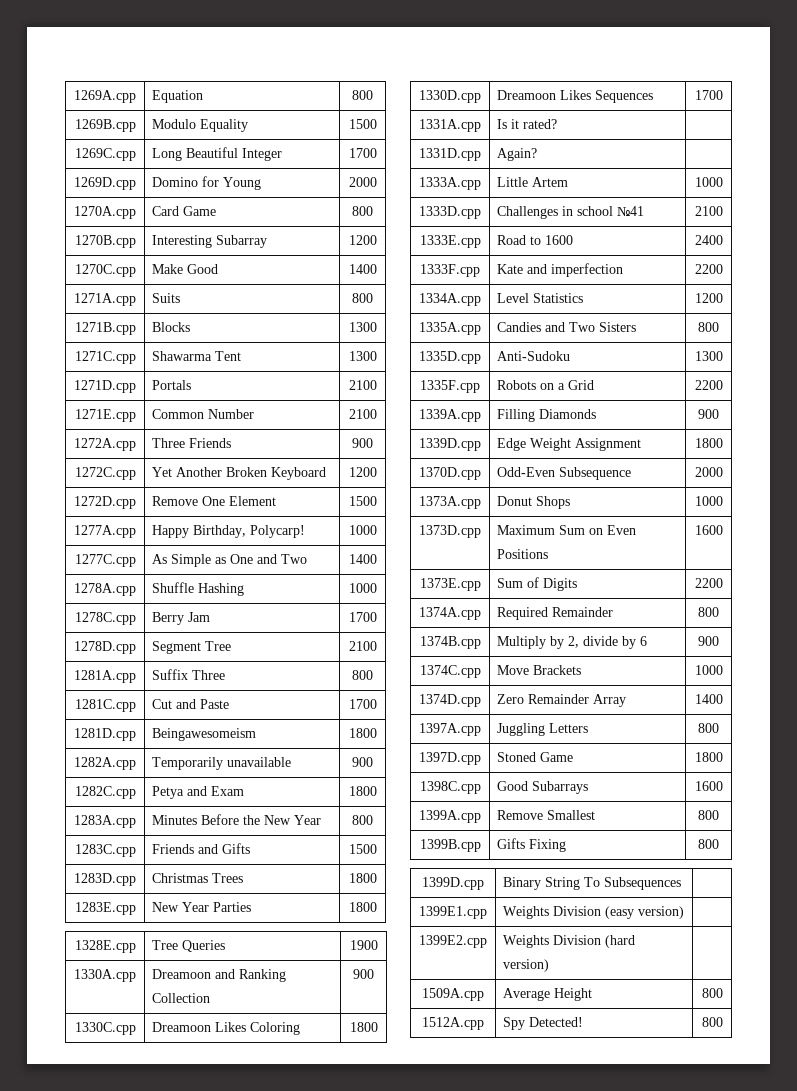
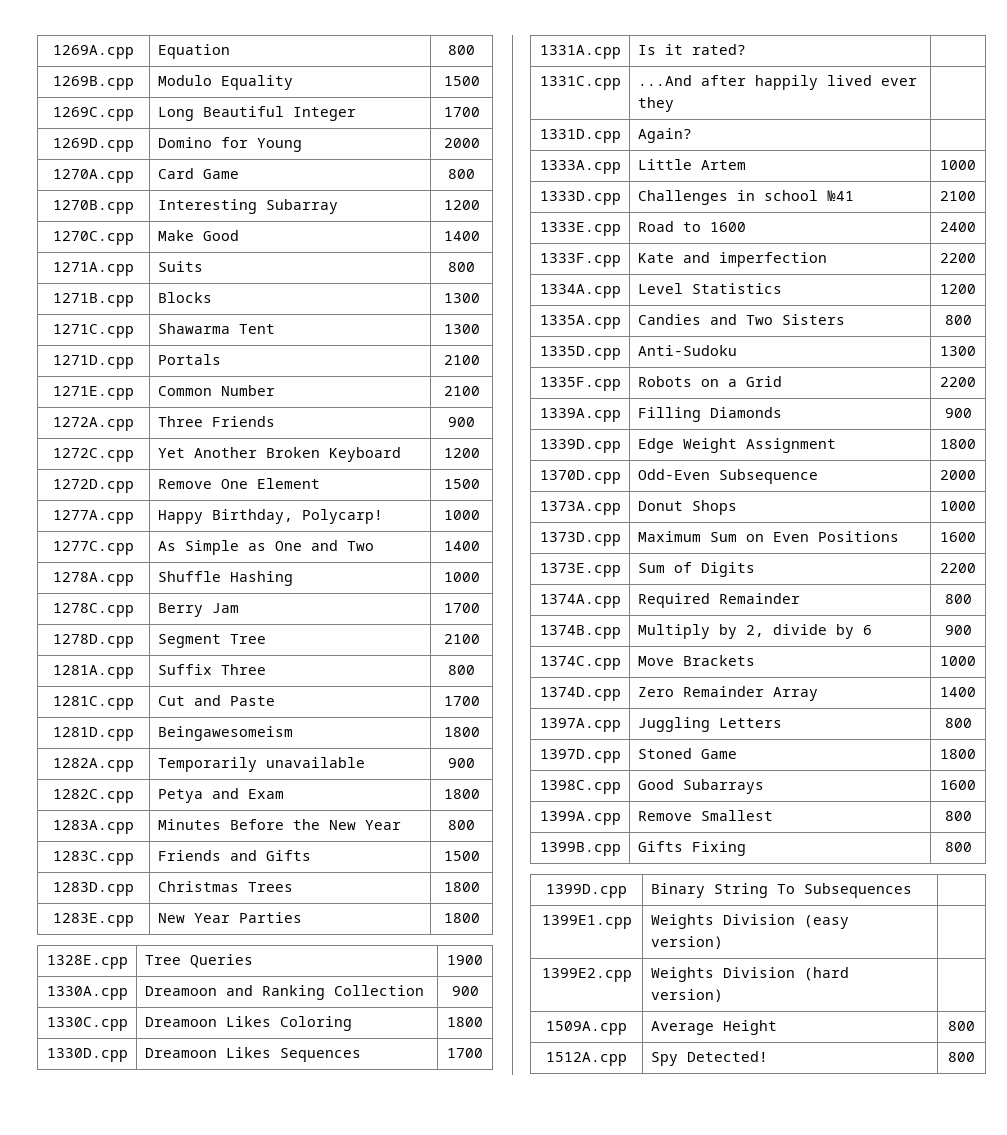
+ 1331C.cpp | ...And after happily lived ever they |

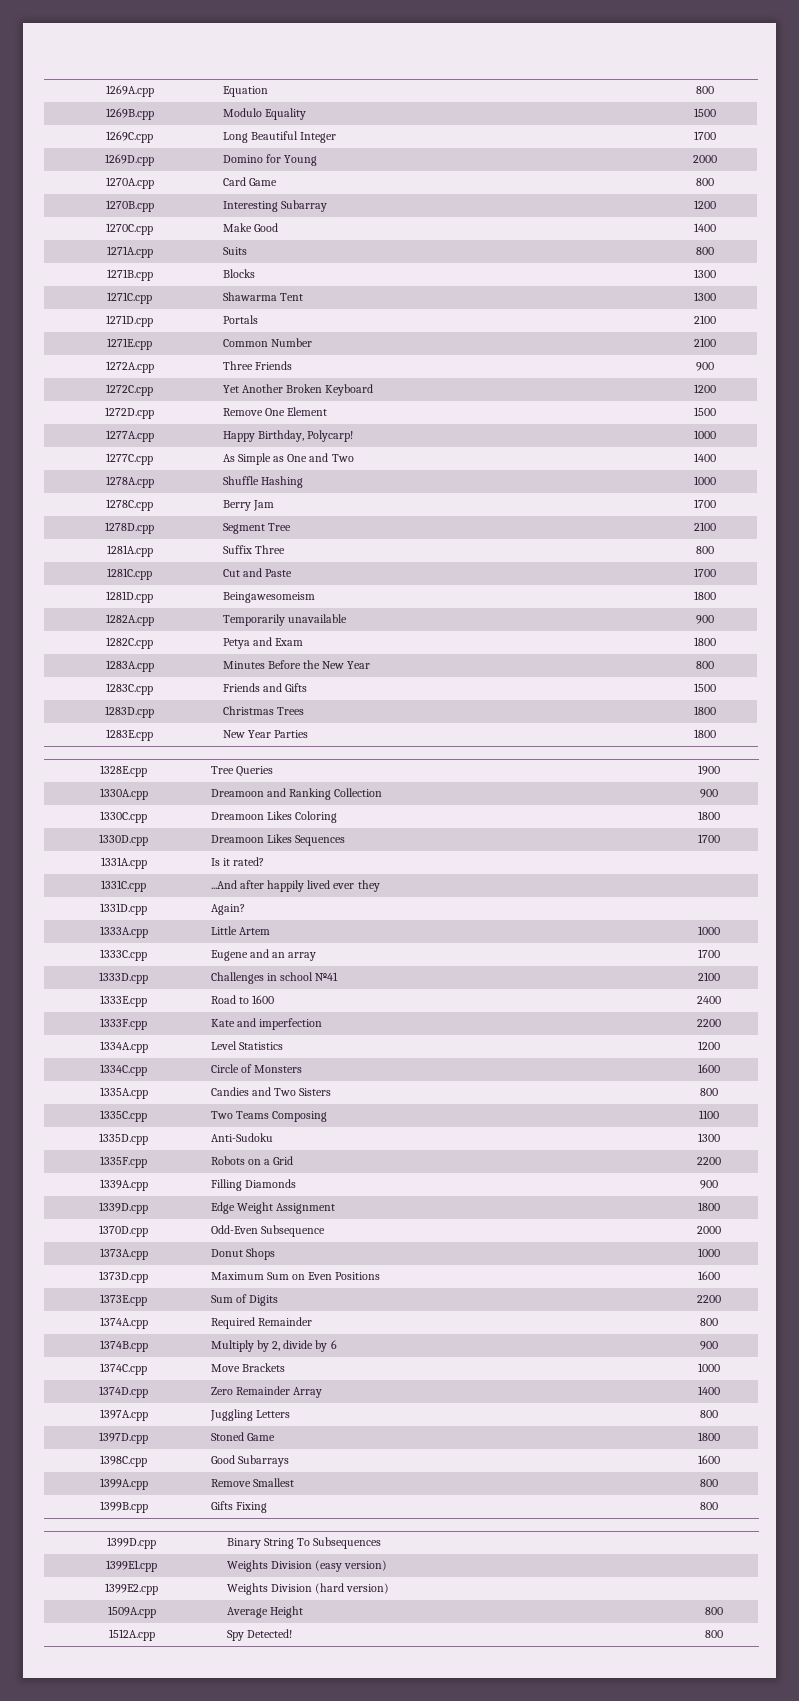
+ 1333C.cpp | Eugene and an array | 1700
+ 1334C.cpp | Circle of Monsters | 1600
+ 1335C.cpp | Two Teams Composing | 1100

